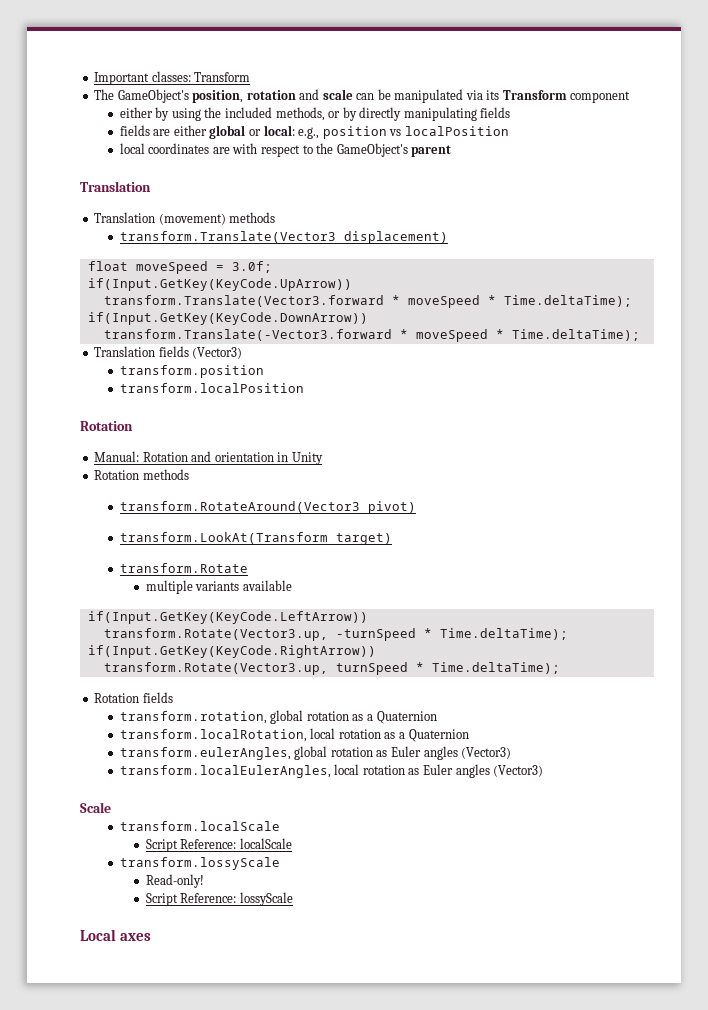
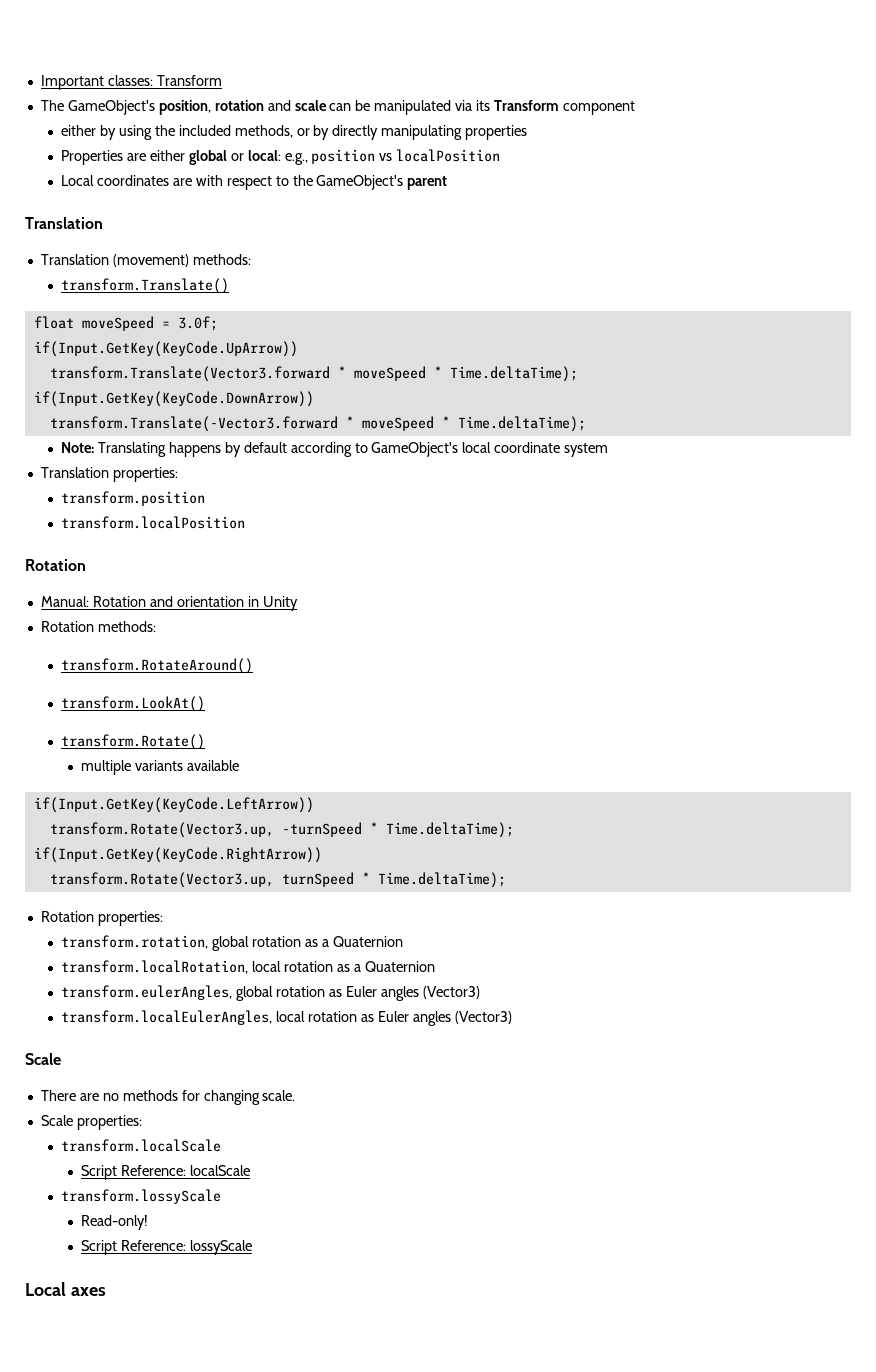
- either by using the included methods, or by directly manipulating fields
- fields are either global or local: e.g., position vs localPosition
+ either by using the included methods, or by directly manipulating properties
+ Properties are either global or local: e.g., position vs localPosition
- local coordinates are with respect to the GameObject's parent
+ Local coordinates are with respect to the GameObject's parent
- Translation (movement) methods
- transform.Translate(Vector3 displacement)
+ Translation (movement) methods:
+ transform.Translate()
- Translation fields (Vector3)
+ Note: Translating happens by default according to GameObject's local coordinate system
+ Translation properties:
- Rotation methods
- transform.RotateAround(Vector3 pivot)
- transform.LookAt(Transform target)
- transform.Rotate
+ Rotation methods:
+ transform.RotateAround()
+ transform.LookAt()
+ transform.Rotate()
- Rotation fields
+ Rotation properties:
+ There are no methods for changing scale.
+ Scale properties:

